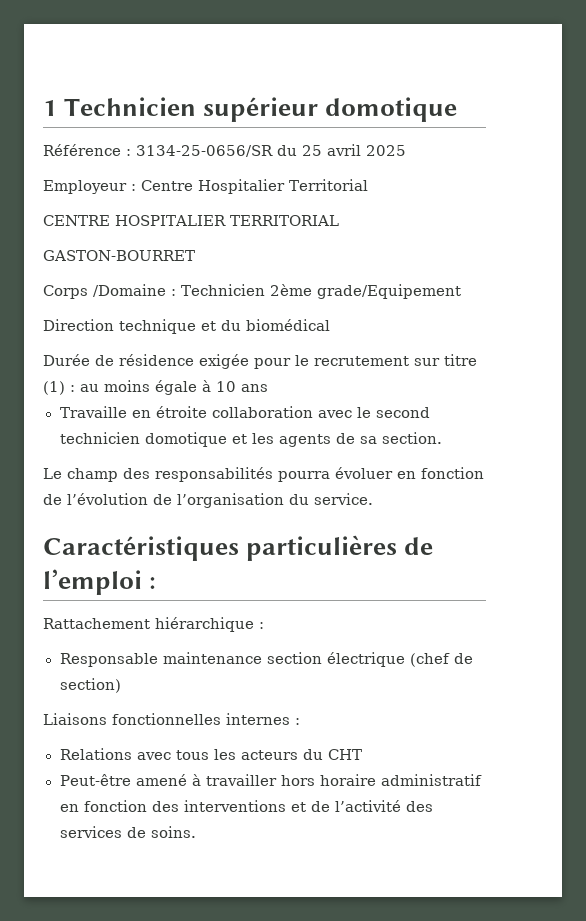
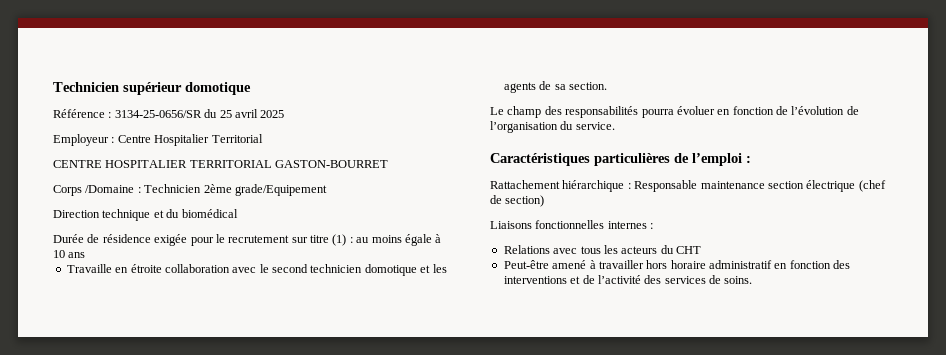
- 1 Technicien supérieur domotique
+ Technicien supérieur domotique
- CENTRE HOSPITALIER TERRITORIAL
- GASTON-BOURRET
+ CENTRE HOSPITALIER TERRITORIAL GASTON-BOURRET
- Rattachement hiérarchique :
- Responsable maintenance section électrique (chef de section)
+ Rattachement hiérarchique : Responsable maintenance section électrique (chef de section)

